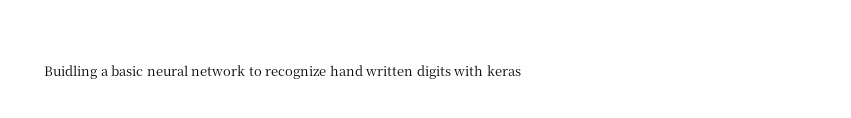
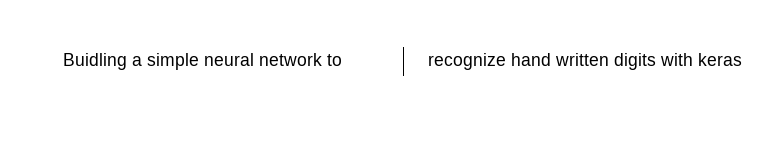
- Buidling a basic neural network to recognize hand written digits with keras
+ Buidling a simple neural network to recognize hand written digits with keras

